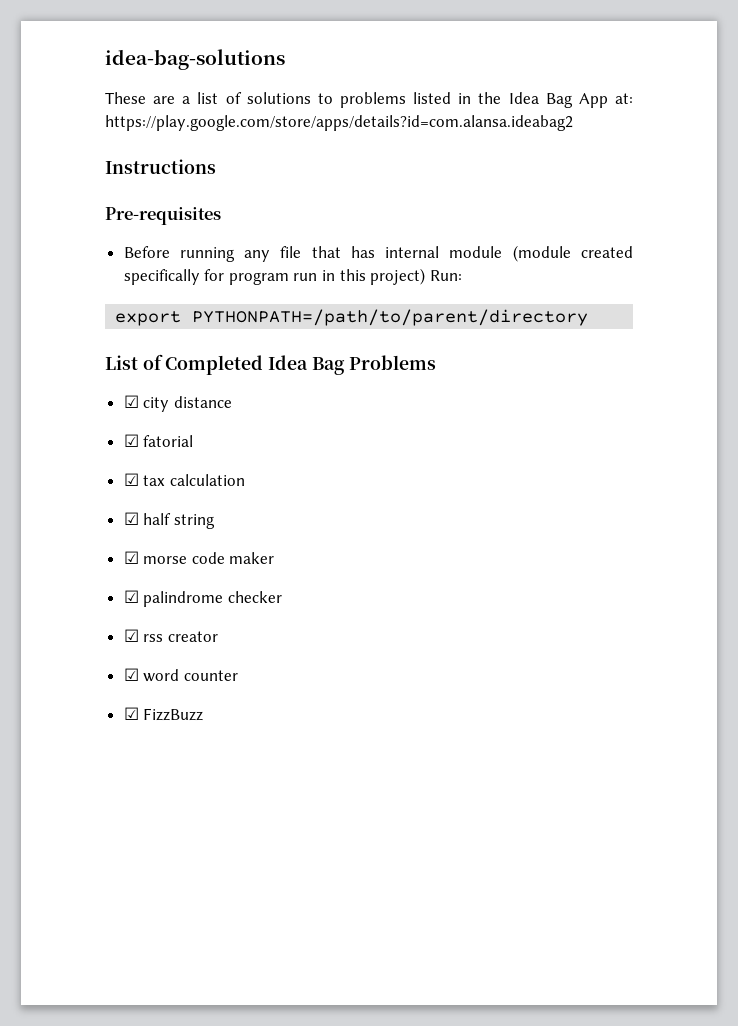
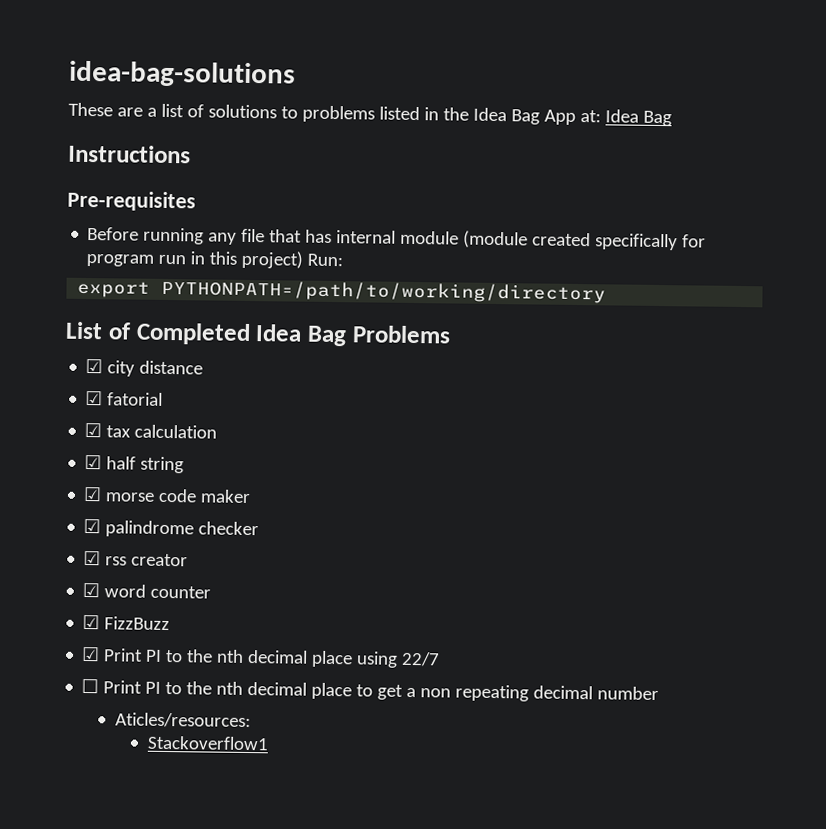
- These are a list of solutions to problems listed in the Idea Bag App at: https://play.google.com/store/apps/details?id=com.alansa.ideabag2
+ These are a list of solutions to problems listed in the Idea Bag App at: Idea Bag
- export PYTHONPATH=/path/to/parent/directory
+ export PYTHONPATH=/path/to/working/directory
+ ☑ Print PI to the nth decimal place using 22/7
+ ☐ Print PI to the nth decimal place to get a non repeating decimal number
+ Aticles/resources:
+ Stackoverflow1

